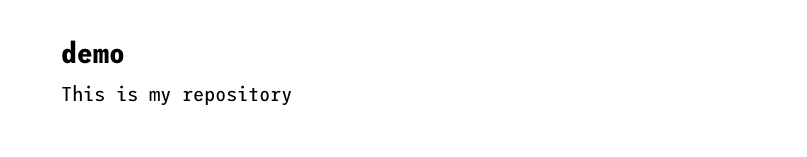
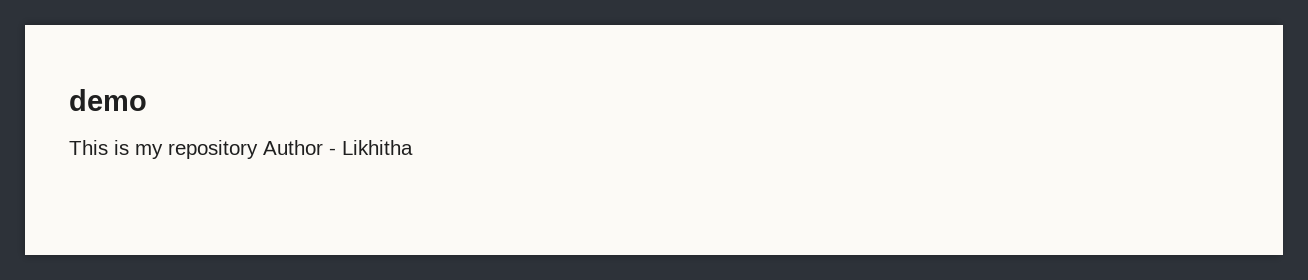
- This is my repository
+ This is my repository Author - Likhitha

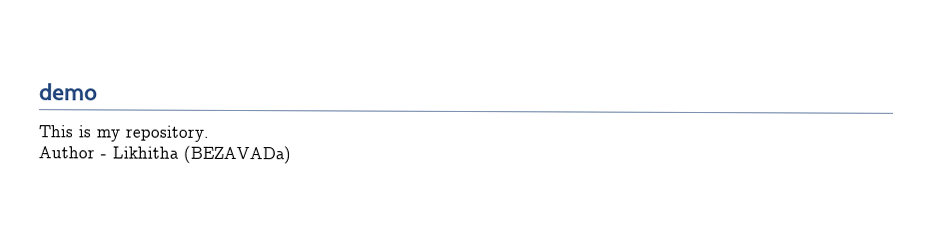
- This is my repository Author - Likhitha
+ This is my repository.
+ Author - Likhitha (BEZAVADa)

